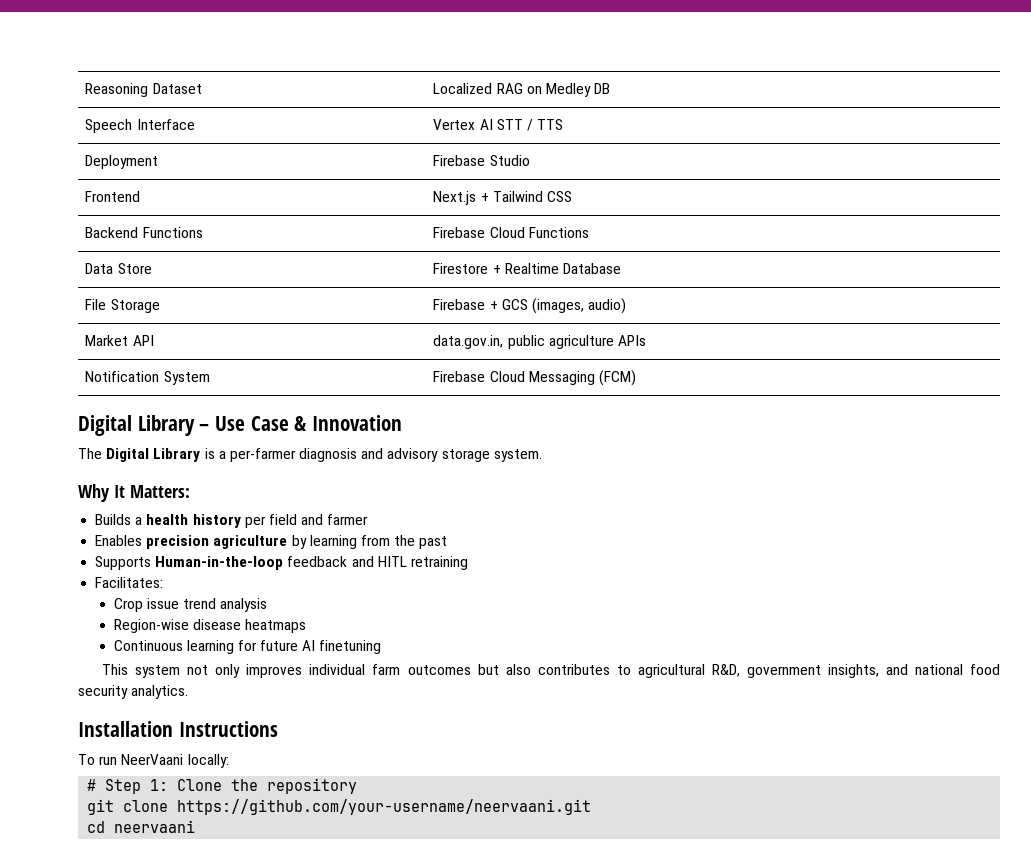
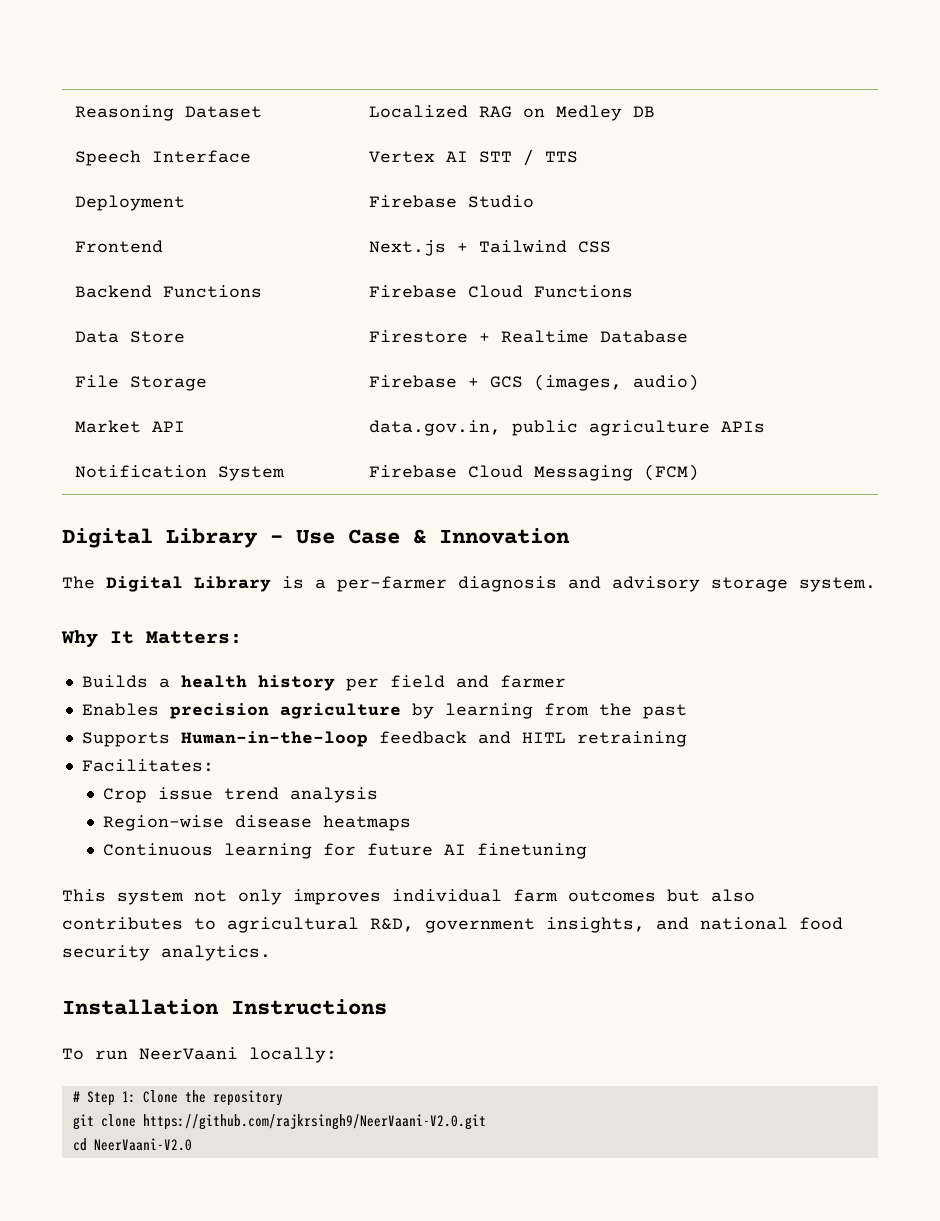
- git clone https://github.com/your-username/neervaani.git
+ git clone https://github.com/rajkrsingh9/NeerVaani-V2.0.git
- cd neervaani
+ cd NeerVaani-V2.0

